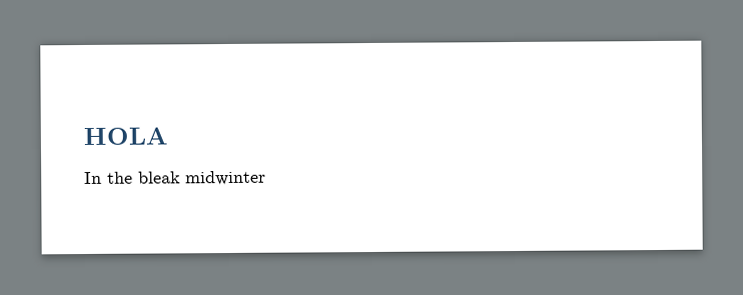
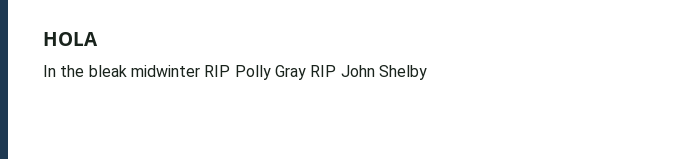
- In the bleak midwinter
+ In the bleak midwinter RIP Polly Gray RIP John Shelby

